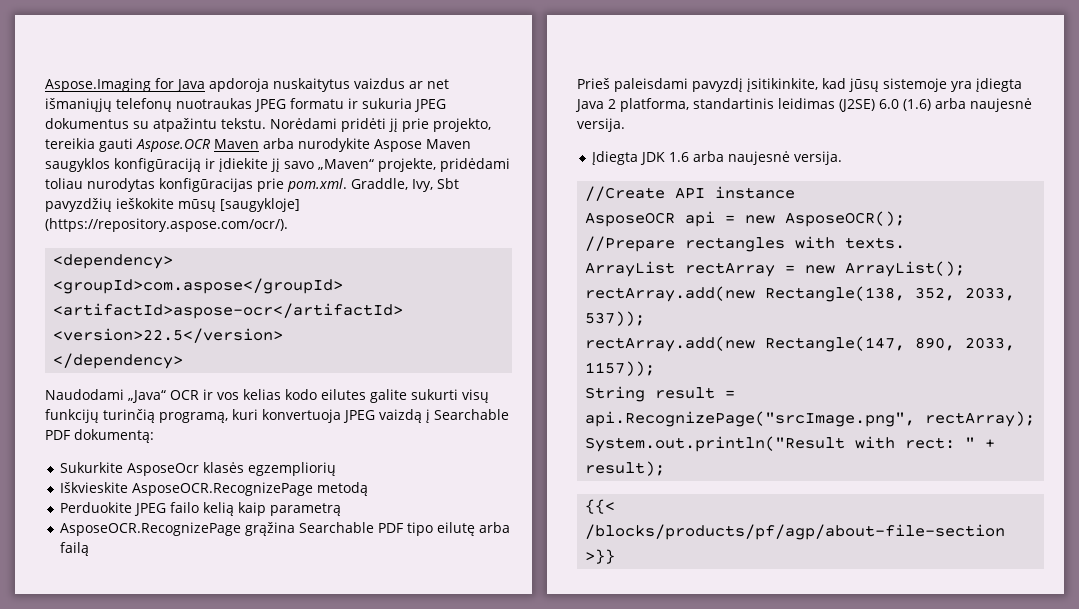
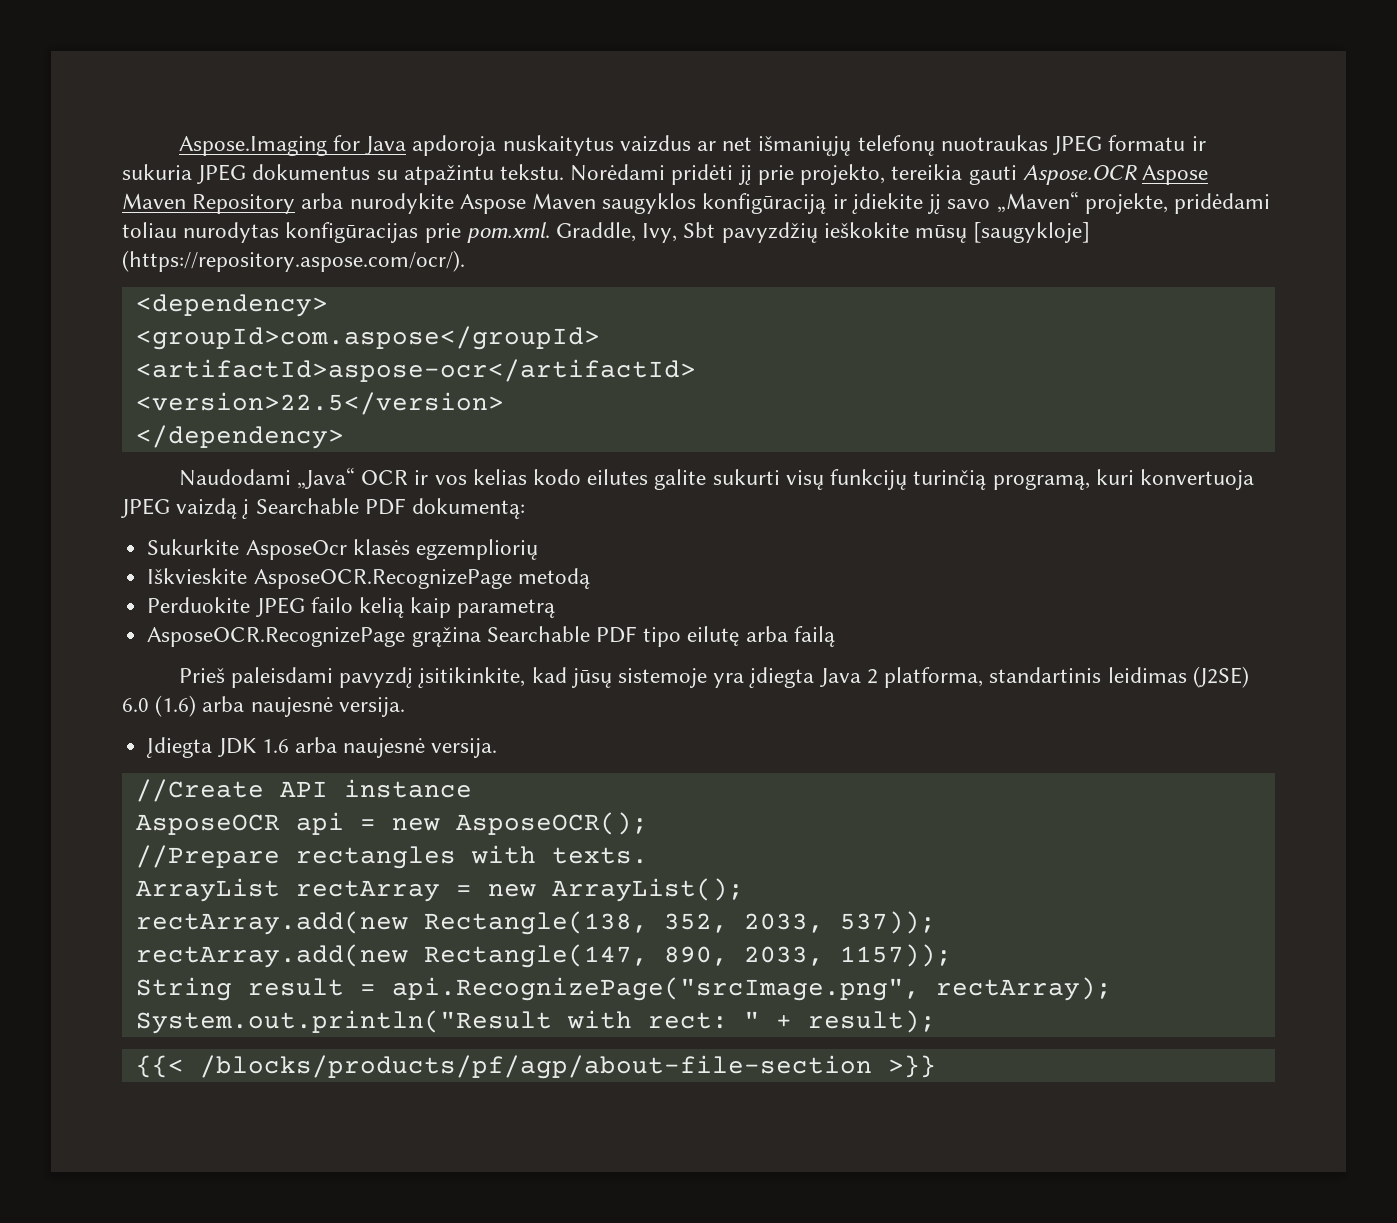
- Norėdami pridėti jį prie projekto, tereikia gauti Aspose.OCR Maven arba nurodykite Aspose Maven saugyklos konfigūraciją ir įdiekite jį savo „Maven“ projekte, pridėdami toliau nurodytas konfigūracijas prie pom.xml. Graddle, Ivy, Sbt pavyzdžių ieškokite mūsų [saugykloje] (https://repository.aspose.com/ocr/).
+ Norėdami pridėti jį prie projekto, tereikia gauti Aspose.OCR Aspose Maven Repository arba nurodykite Aspose Maven saugyklos konfigūraciją ir įdiekite jį savo „Maven“ projekte, pridėdami toliau nurodytas konfigūracijas prie pom.xml. Graddle, Ivy, Sbt pavyzdžių ieškokite mūsų [saugykloje] (https://repository.aspose.com/ocr/).

